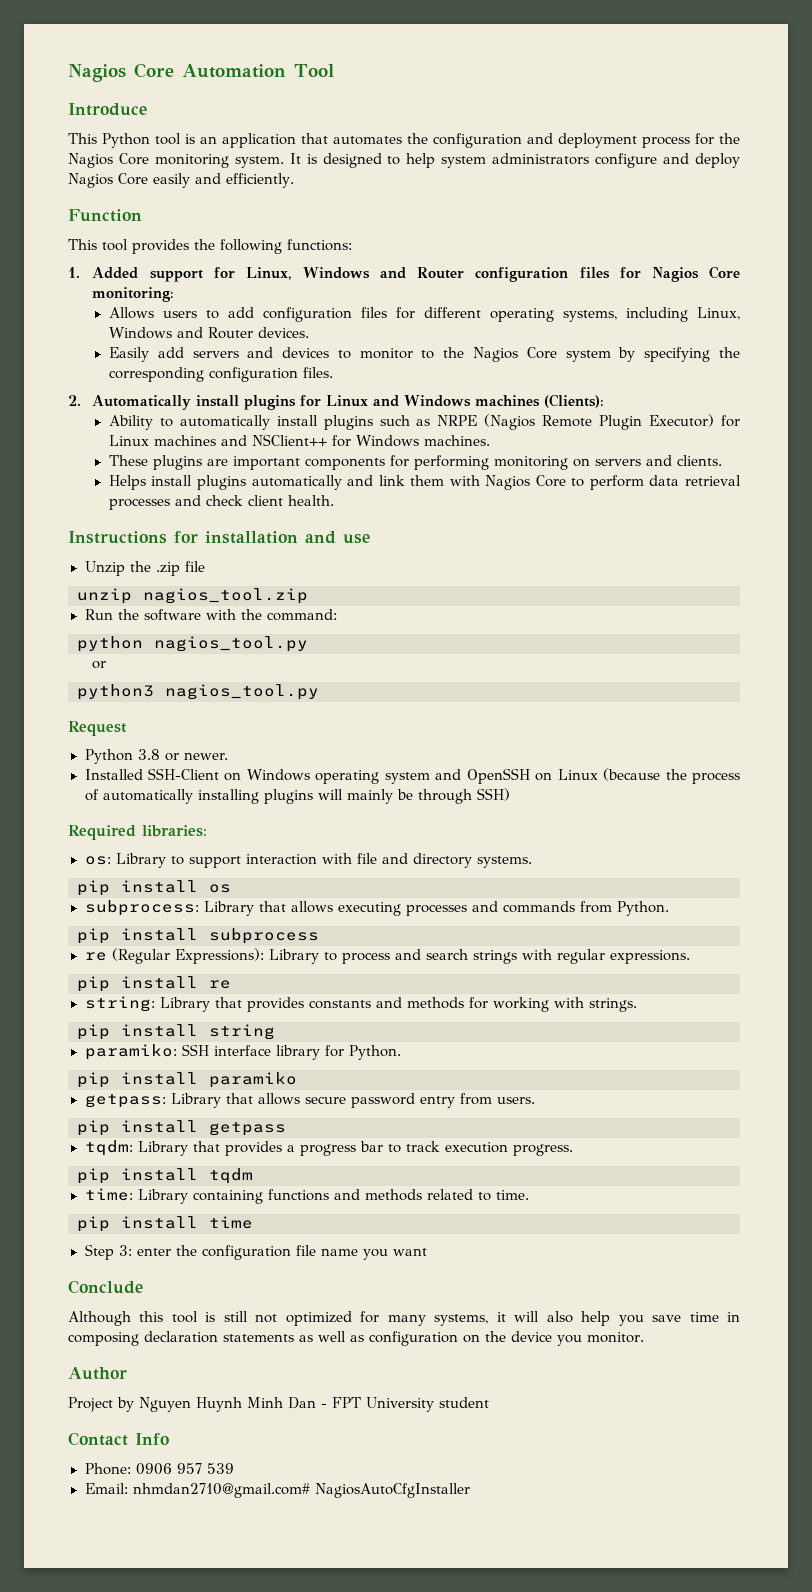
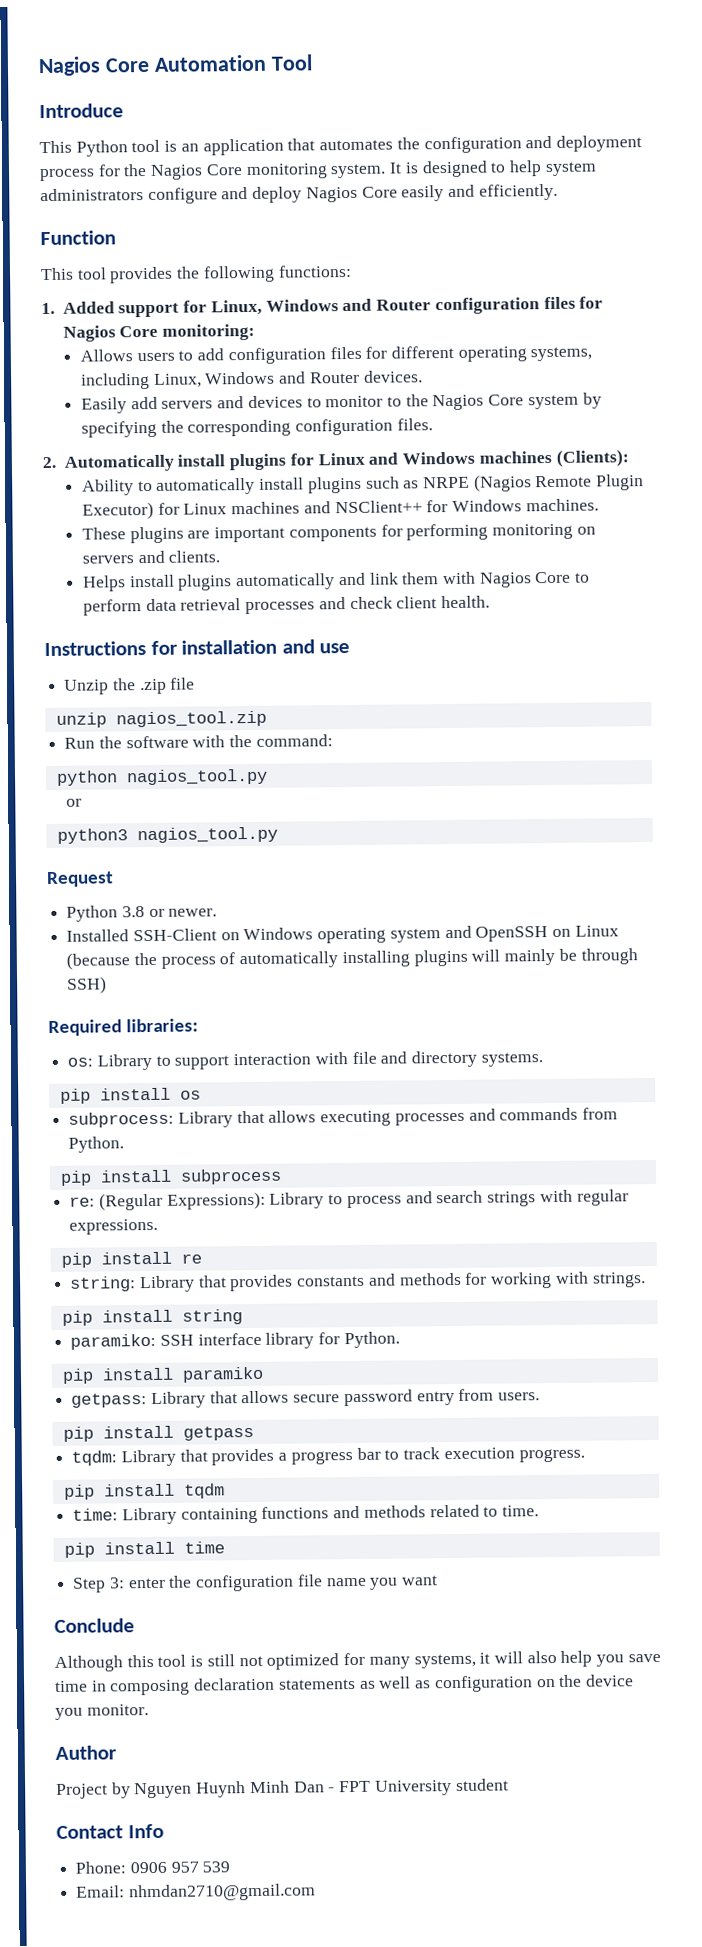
- re (Regular Expressions): Library to process and search strings with regular expressions.
+ re: (Regular Expressions): Library to process and search strings with regular expressions.
- Email: nhmdan2710@gmail.com# NagiosAutoCfgInstaller
+ Email: nhmdan2710@gmail.com

